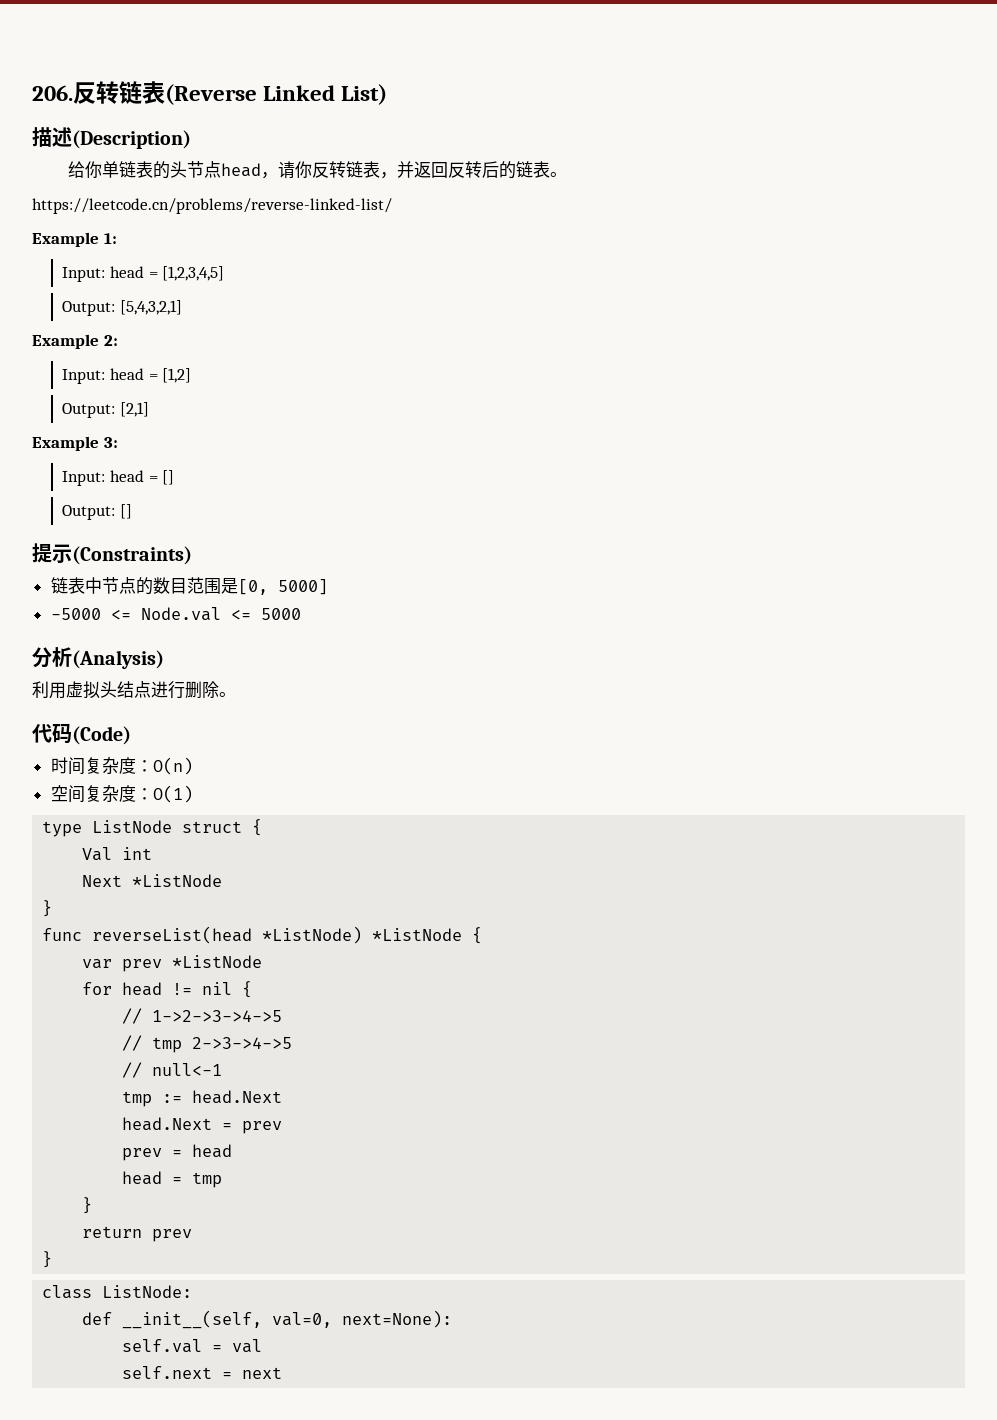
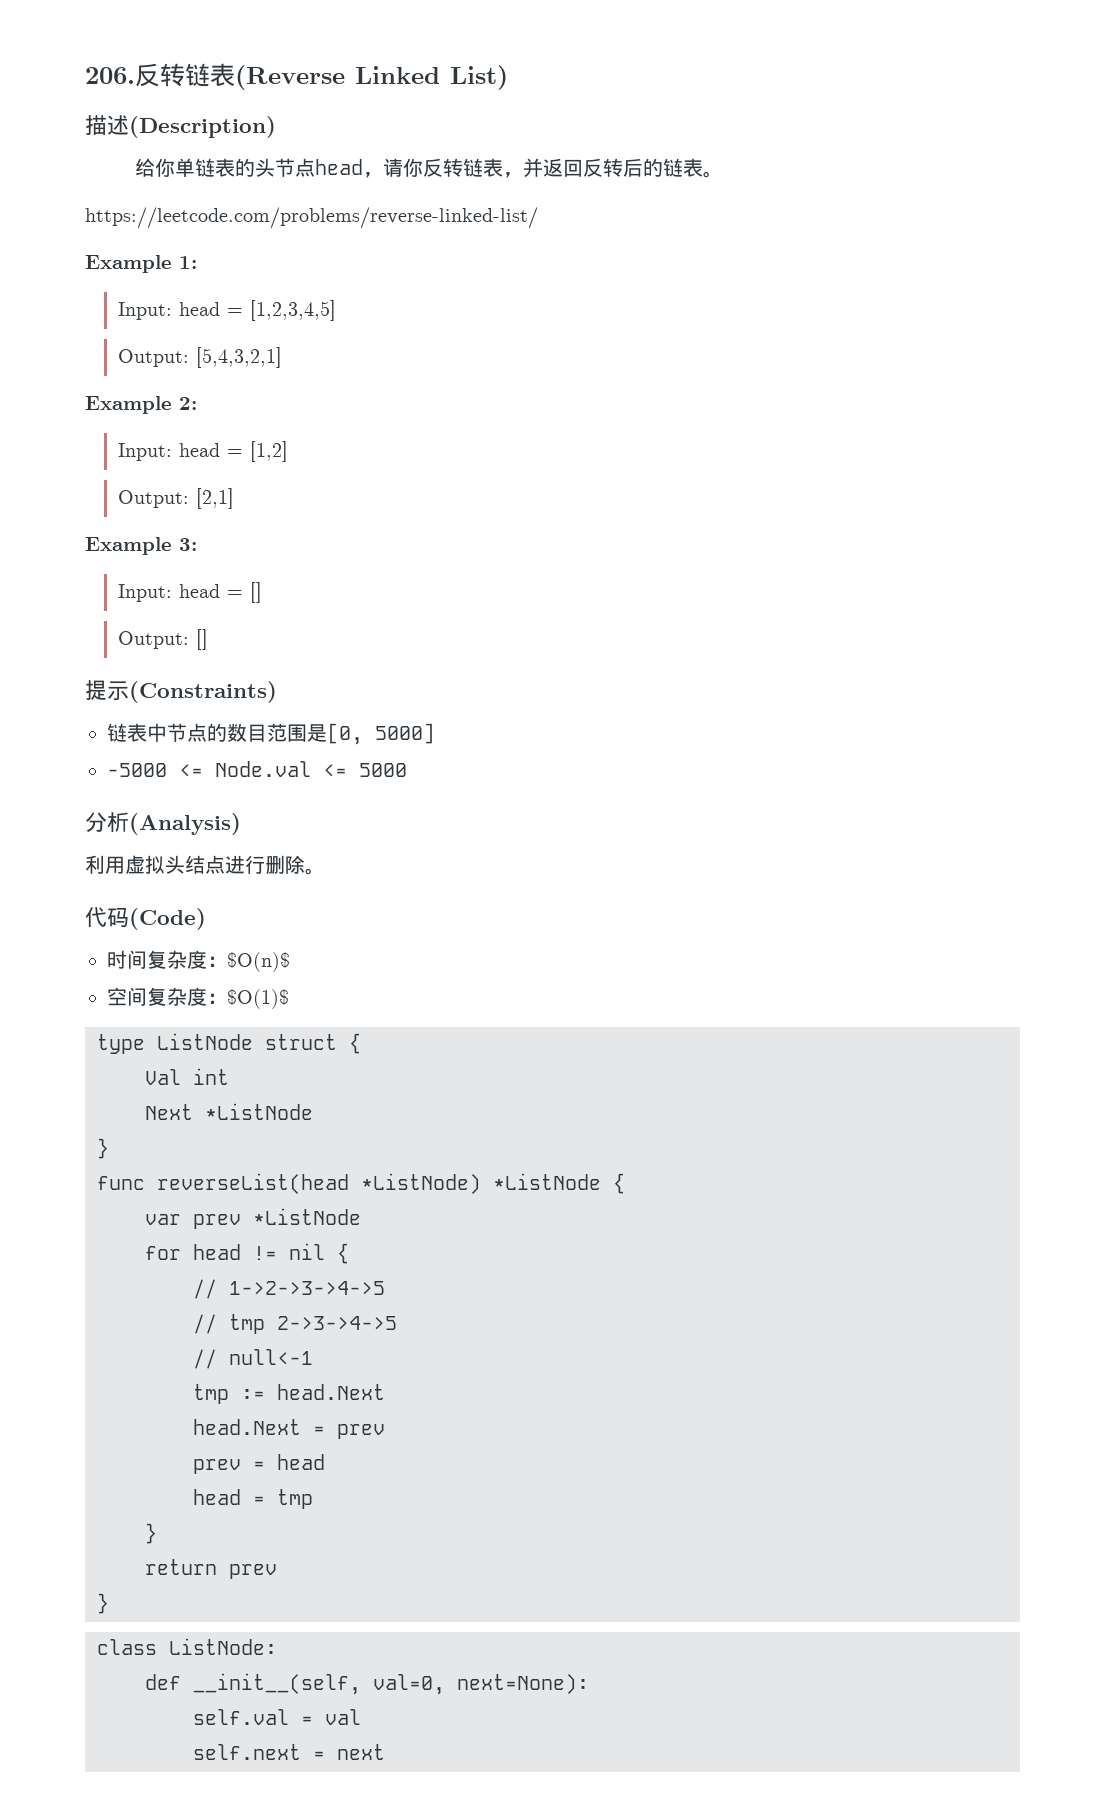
- https://leetcode.cn/problems/reverse-linked-list/
+ https://leetcode.com/problems/reverse-linked-list/
- 时间复杂度：O(n)
+ 时间复杂度：$O(n)$
- 空间复杂度：O(1)
+ 空间复杂度：$O(1)$

